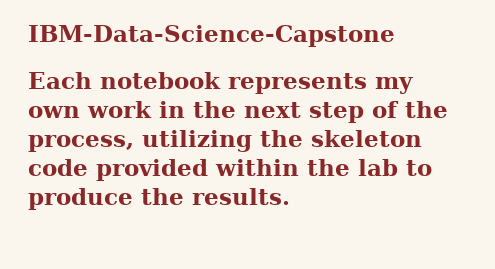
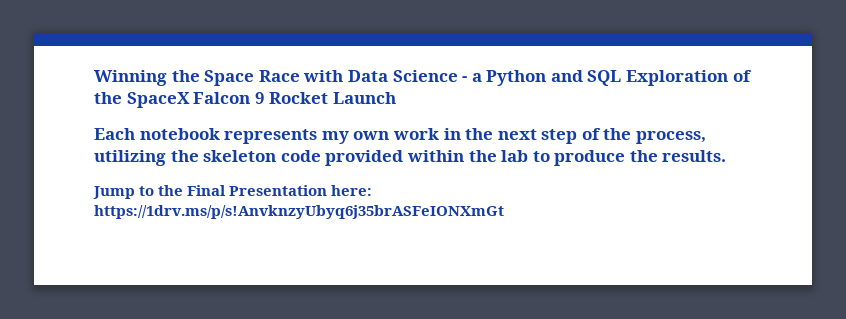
- IBM-Data-Science-Capstone
+ Winning the Space Race with Data Science - a Python and SQL Exploration of the SpaceX Falcon 9 Rocket Launch
+ Jump to the Final Presentation here: https://1drv.ms/p/s!AnvknzyUbyq6j35brASFeIONXmGt

